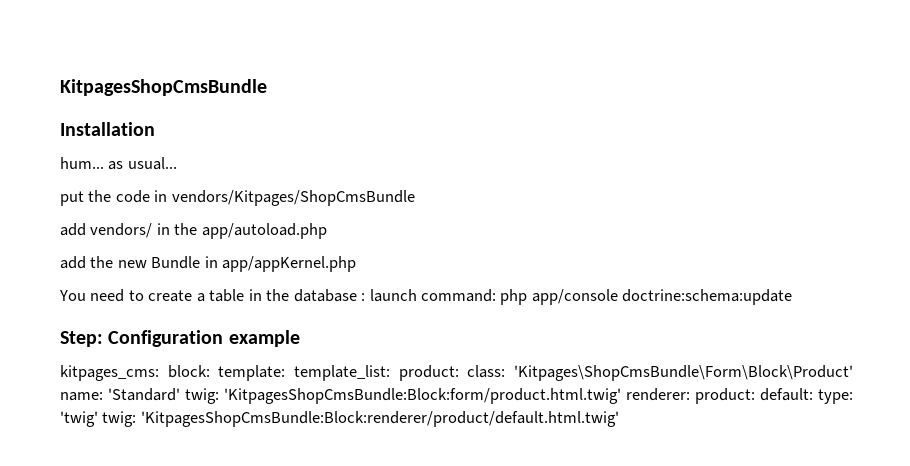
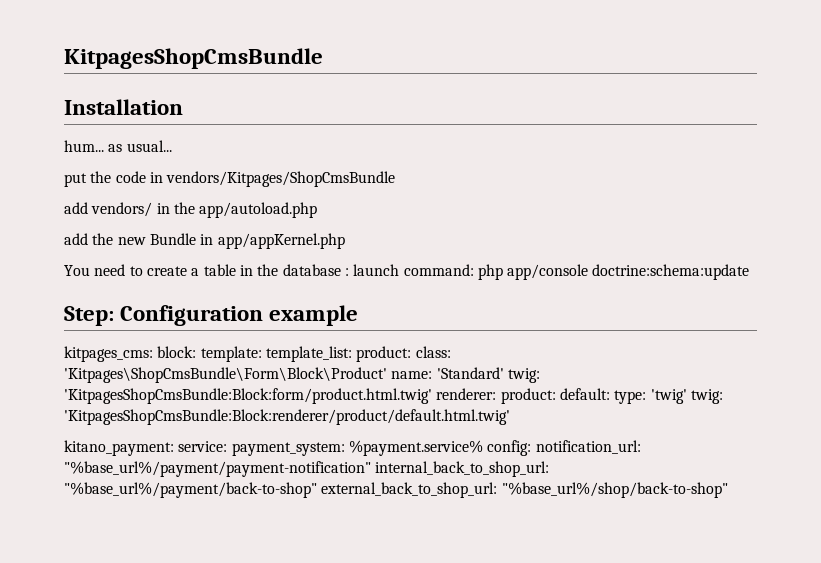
+ kitano_payment: service: payment_system: %payment.service% config: notification_url: "%base_url%/payment/payment-notification" internal_back_to_shop_url: "%base_url%/payment/back-to-shop" external_back_to_shop_url: "%base_url%/shop/back-to-shop"

